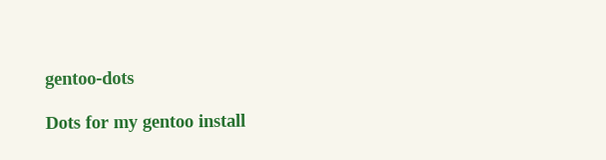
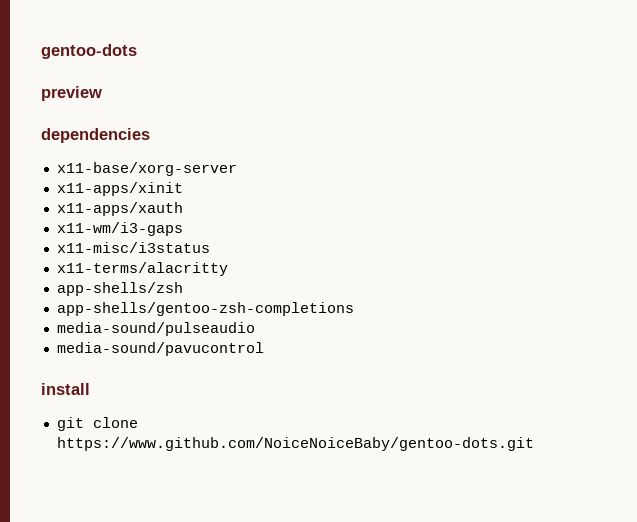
- Dots for my gentoo install
+ preview
+ dependencies
+ x11-base/xorg-server
+ x11-apps/xinit
+ x11-apps/xauth
+ x11-wm/i3-gaps
+ x11-misc/i3status
+ x11-terms/alacritty
+ app-shells/zsh
+ app-shells/gentoo-zsh-completions
+ media-sound/pulseaudio
+ media-sound/pavucontrol
+ install
+ git clone https://www.github.com/NoiceNoiceBaby/gentoo-dots.git

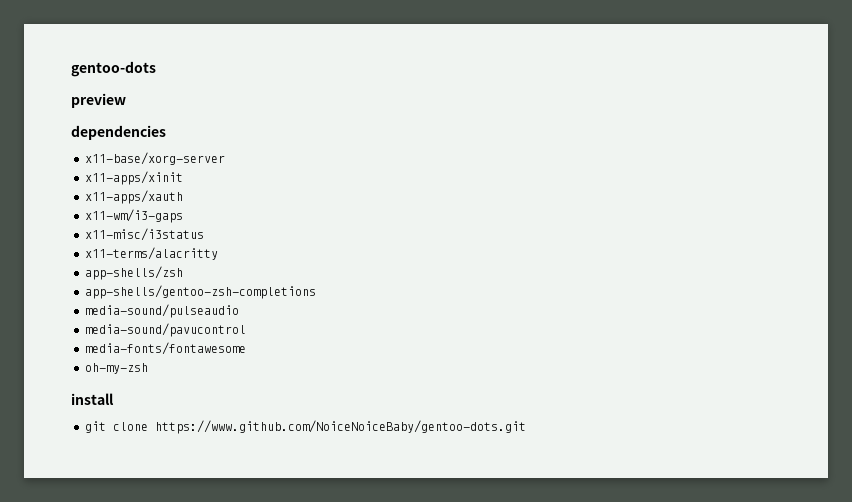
+ media-fonts/fontawesome
+ oh-my-zsh

